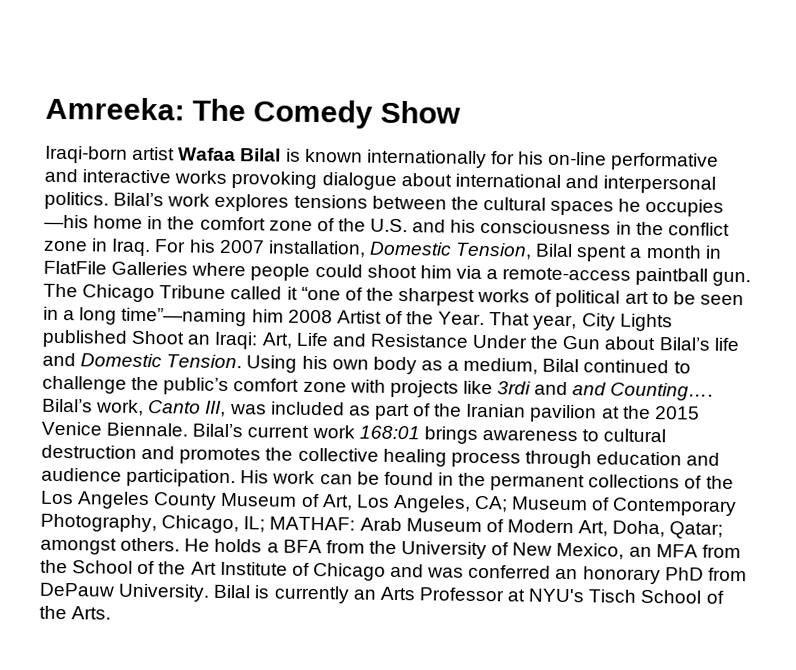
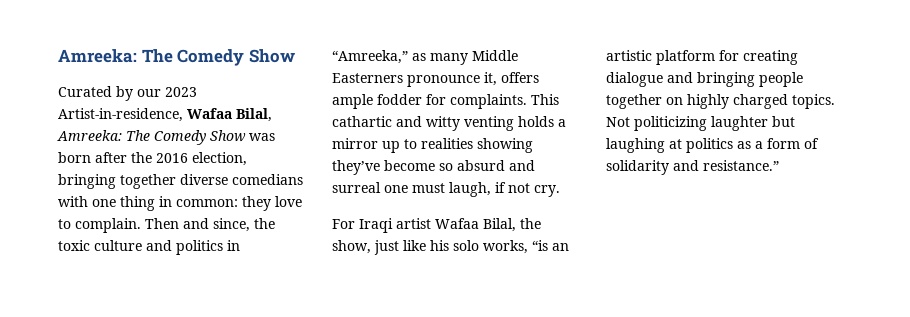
- Iraqi-born artist Wafaa Bilal is known internationally for his on-line performative and interactive works provoking dialogue about international and interpersonal politics. Bilal’s work explores tensions between the cultural spaces he occupies —his home in the comfort zone of the U.S. and his consciousness in the conflict zone in Iraq. For his 2007 installation, Domestic Tension, Bilal spent a month in FlatFile Galleries where people could shoot him via a remote-access paintball gun. The Chicago Tribune called it “one of the sharpest works of political art to be seen in a long time”—naming him 2008 Artist of the Year. That year, City Lights published Shoot an Iraqi: Art, Life and Resistance Under the Gun about Bilal’s life and Domestic Tension. Using his own body as a medium, Bilal continued to challenge the public’s comfort zone with projects like 3rdi and and Counting…. Bilal’s work, Canto III, was included as part of the Iranian pavilion at the 2015 Venice Biennale. Bilal’s current work 168:01 brings awareness to cultural destruction and promotes the collective healing process through education and audience participation. His work can be found in the permanent collections of the Los Angeles County Museum of Art, Los Angeles, CA; Museum of Contemporary Photography, Chicago, IL; MATHAF: Arab Museum of Modern Art, Doha, Qatar; amongst others. He holds a BFA from the University of New Mexico, an MFA from the School of the Art Institute of Chicago and was conferred an honorary PhD from DePauw University. Bilal is currently an Arts Professor at NYU's Tisch School of the Arts.
+ Curated by our 2023 Artist-in-residence, Wafaa Bilal, Amreeka: The Comedy Show was born after the 2016 election, bringing together diverse comedians with one thing in common: they love to complain. Then and since, the toxic culture and politics in “Amreeka,” as many Middle Easterners pronounce it, offers ample fodder for complaints. This cathartic and witty venting holds a mirror up to realities showing they’ve become so absurd and surreal one must laugh, if not cry.
+ For Iraqi artist Wafaa Bilal, the show, just like his solo works, “is an artistic platform for creating dialogue and bringing people together on highly charged topics. Not politicizing laughter but laughing at politics as a form of solidarity and resistance.”

